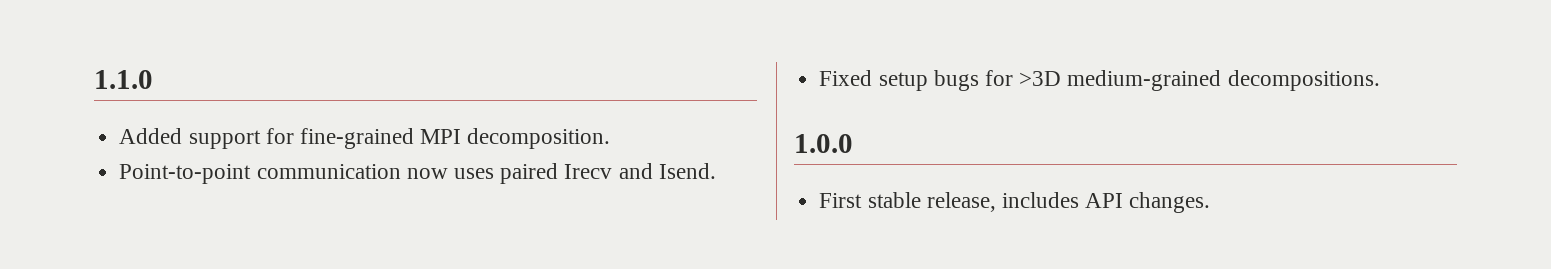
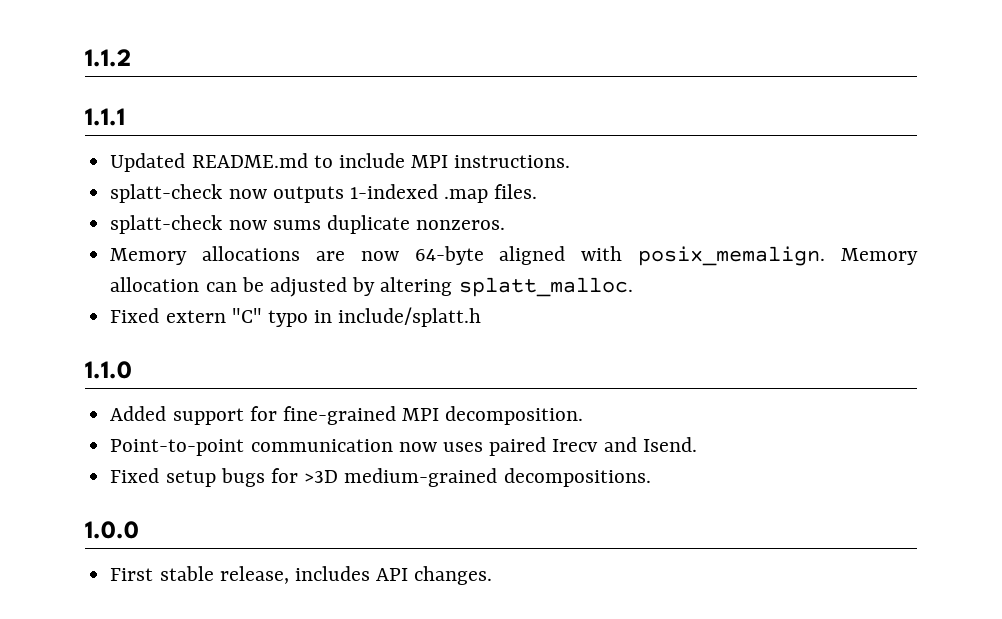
+ 1.1.2
+ 1.1.1
+ Updated README.md to include MPI instructions.
+ splatt-check now outputs 1-indexed .map files.
+ splatt-check now sums duplicate nonzeros.
+ Memory allocations are now 64-byte aligned with posix_memalign. Memory allocation can be adjusted by altering splatt_malloc.
+ Fixed extern "C" typo in include/splatt.h

